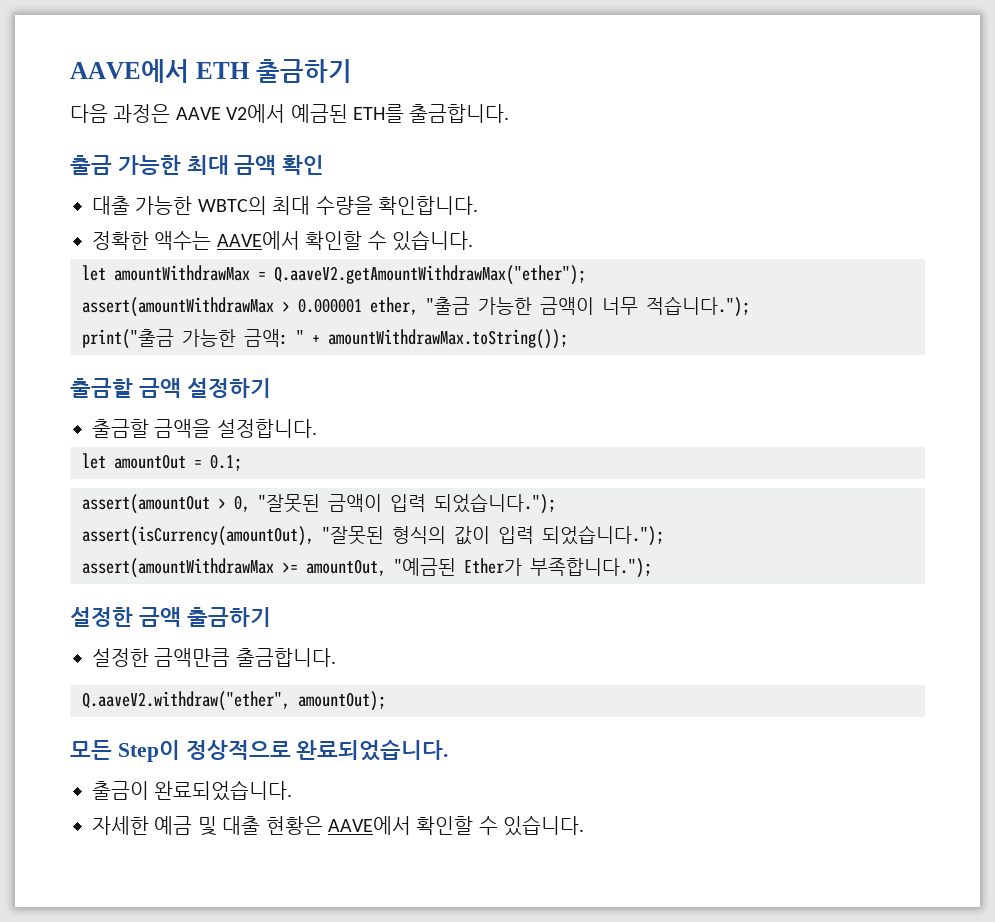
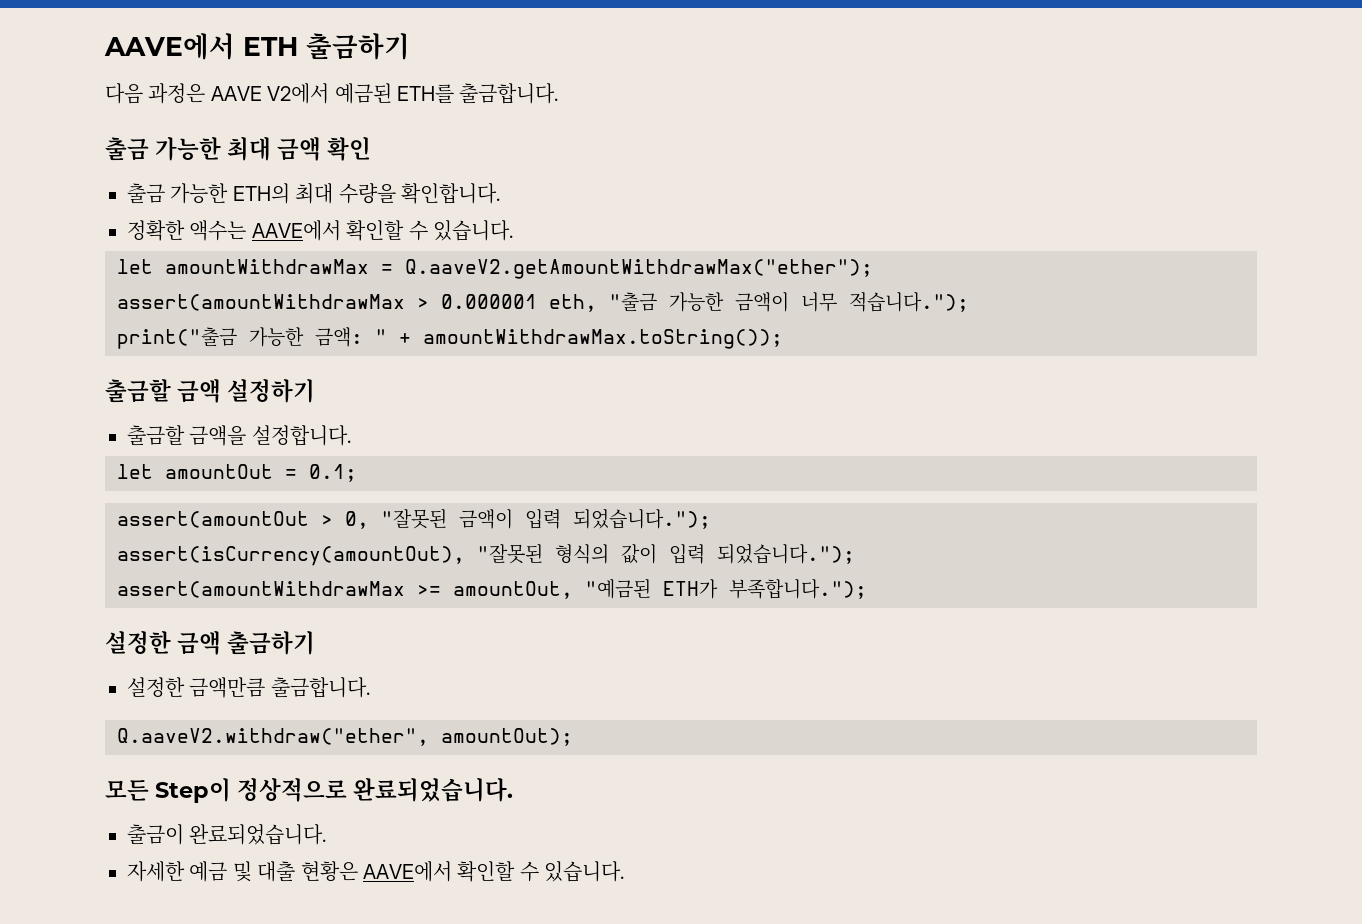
- 대출 가능한 WBTC의 최대 수량을 확인합니다.
+ 출금 가능한 ETH의 최대 수량을 확인합니다.
- assert(amountWithdrawMax > 0.000001 ether, "출금 가능한 금액이 너무 적습니다.");
+ assert(amountWithdrawMax > 0.000001 eth, "출금 가능한 금액이 너무 적습니다.");
- assert(amountWithdrawMax >= amountOut, "예금된 Ether가 부족합니다.");
+ assert(amountWithdrawMax >= amountOut, "예금된 ETH가 부족합니다.");

